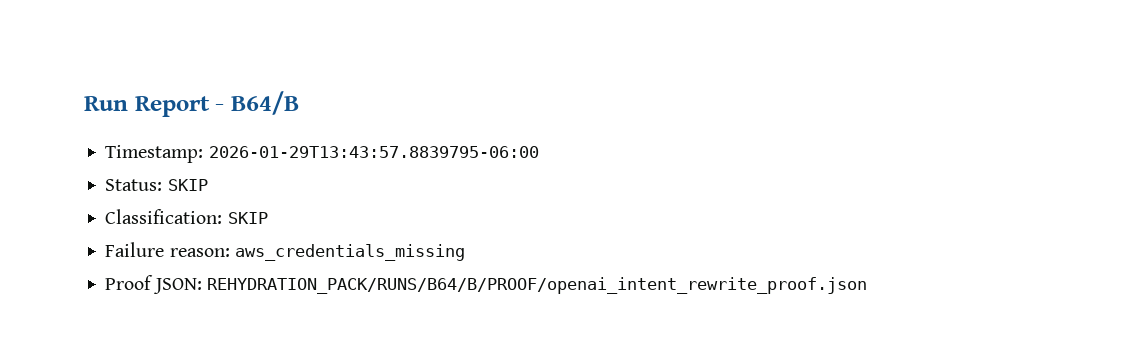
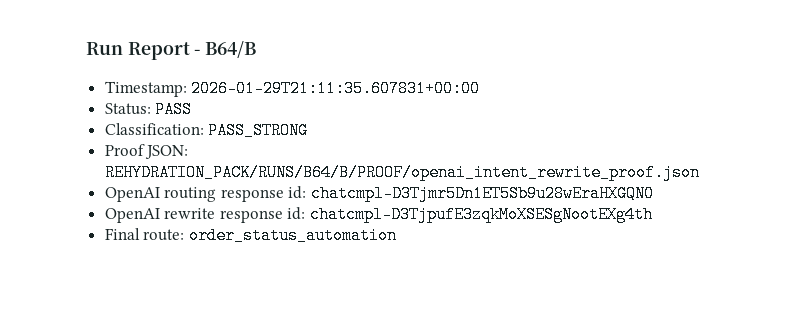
- Timestamp: 2026-01-29T13:43:57.8839795-06:00
+ Timestamp: 2026-01-29T21:11:35.607831+00:00
- Status: SKIP
+ Status: PASS
- Classification: SKIP
- Failure reason: aws_credentials_missing
+ Classification: PASS_STRONG
+ OpenAI routing response id: chatcmpl-D3Tjmr5Dn1ET5Sb9u28wEraHXGQN0
+ OpenAI rewrite response id: chatcmpl-D3TjpufE3zqkMoXSESgNootEXg4th
+ Final route: order_status_automation

